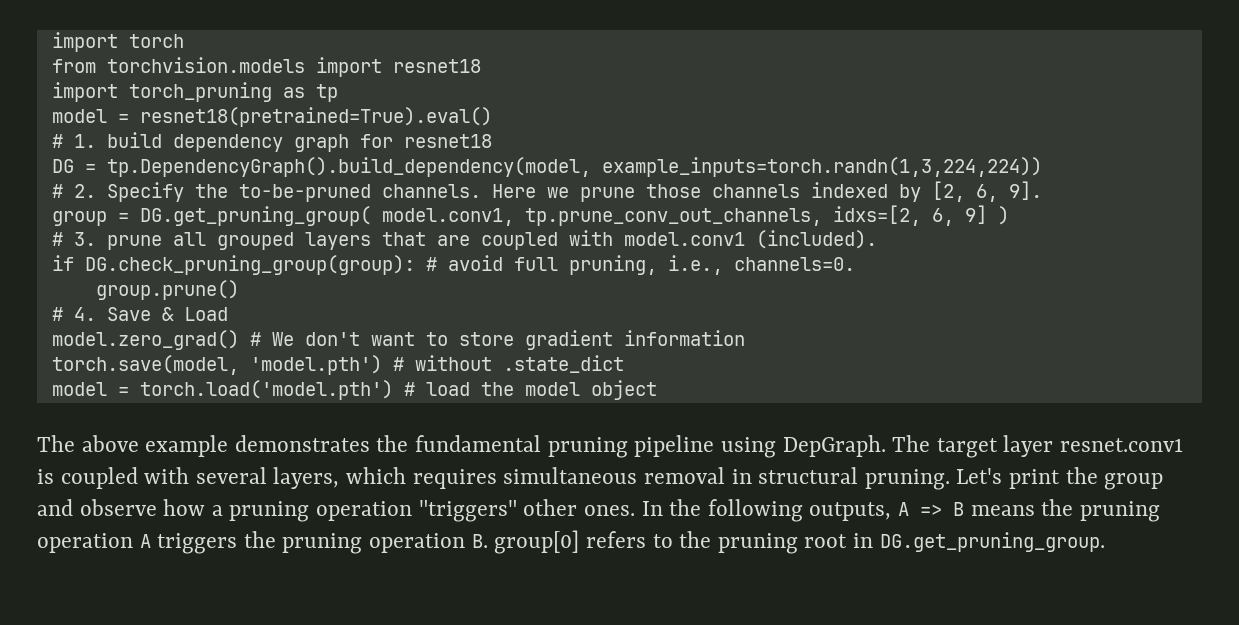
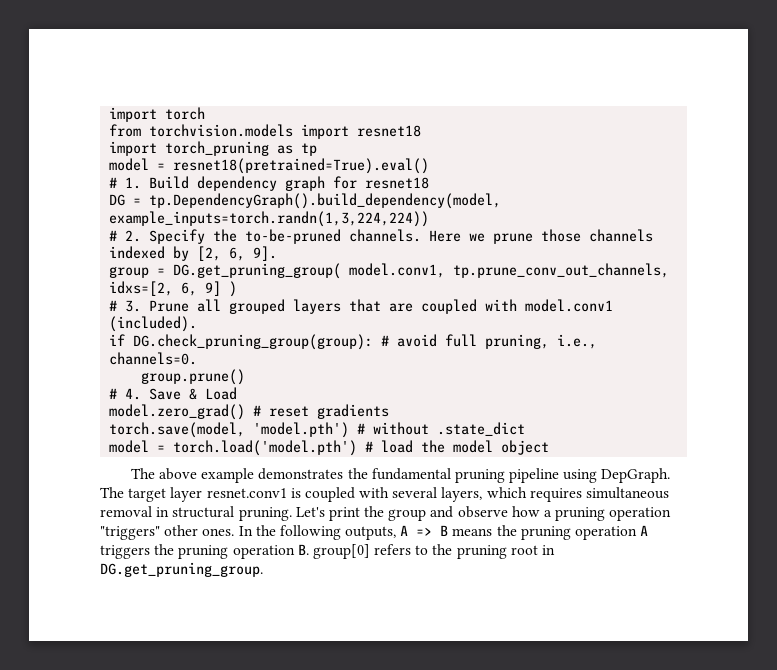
- # 1. build dependency graph for resnet18
+ # 1. Build dependency graph for resnet18
- # 3. prune all grouped layers that are coupled with model.conv1 (included).
+ # 3. Prune all grouped layers that are coupled with model.conv1 (included).
- model.zero_grad() # We don't want to store gradient information
+ model.zero_grad() # reset gradients

